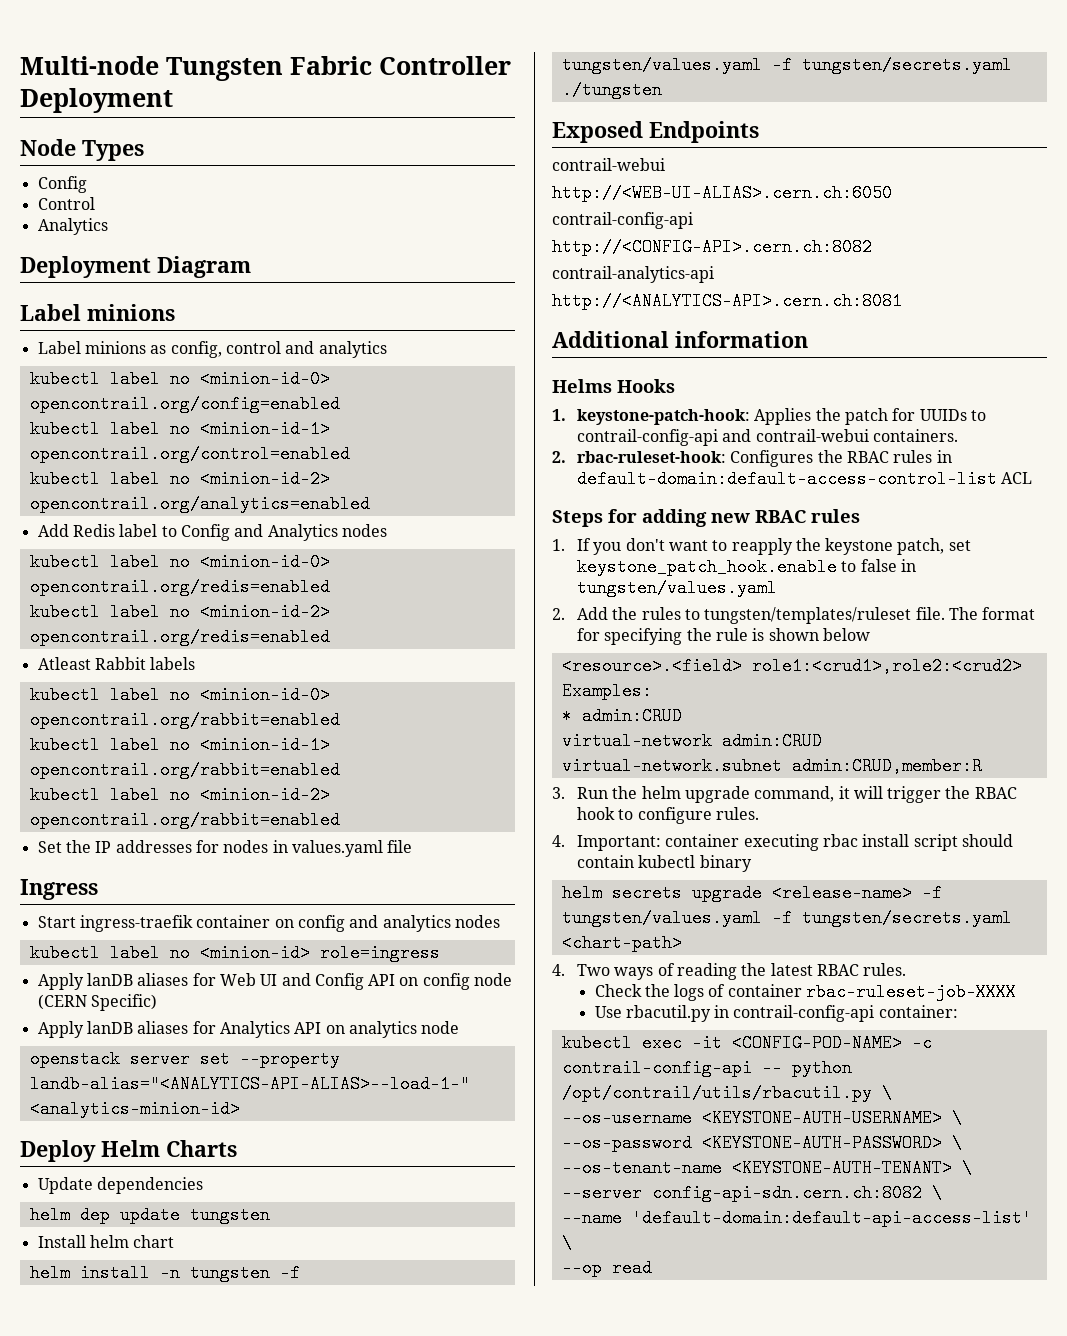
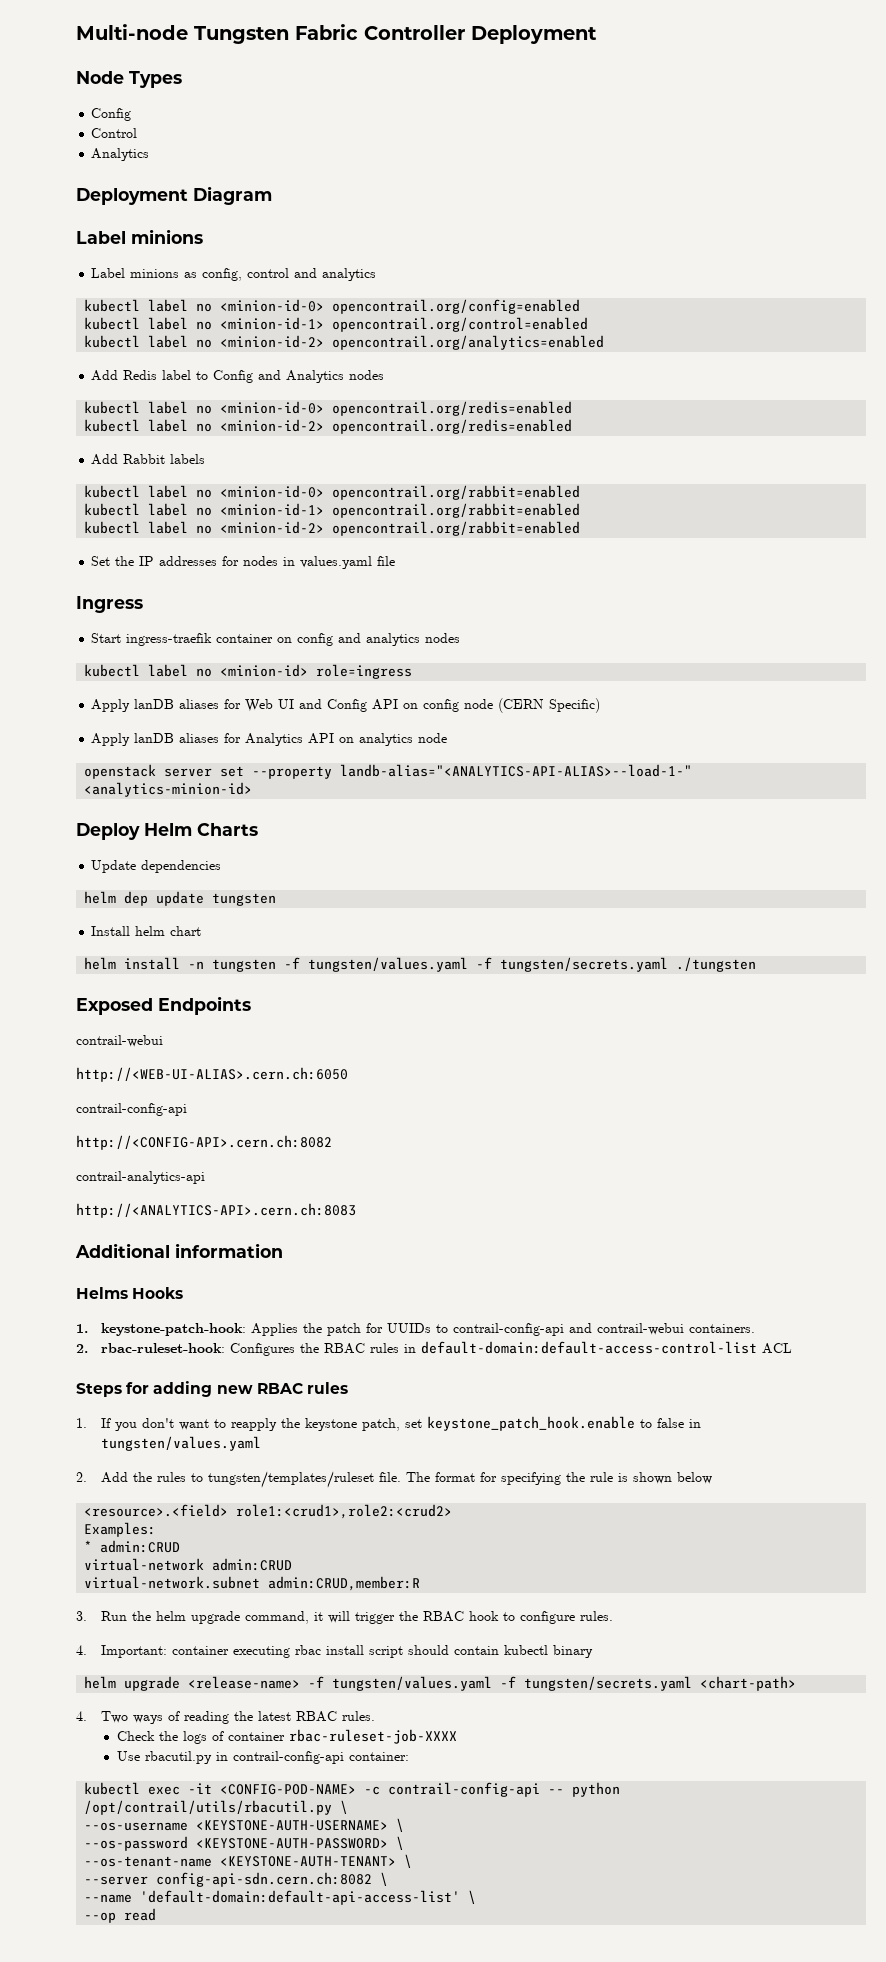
- Atleast Rabbit labels
+ Add Rabbit labels
- http://<ANALYTICS-API>.cern.ch:8081
+ http://<ANALYTICS-API>.cern.ch:8083
- helm secrets upgrade <release-name> -f tungsten/values.yaml -f tungsten/secrets.yaml <chart-path>
+ helm upgrade <release-name> -f tungsten/values.yaml -f tungsten/secrets.yaml <chart-path>

